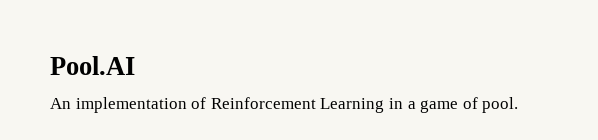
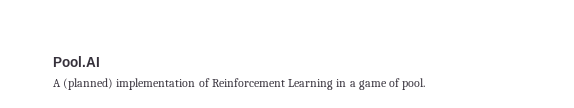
- An implementation of Reinforcement Learning in a game of pool.
+ A (planned) implementation of Reinforcement Learning in a game of pool.

